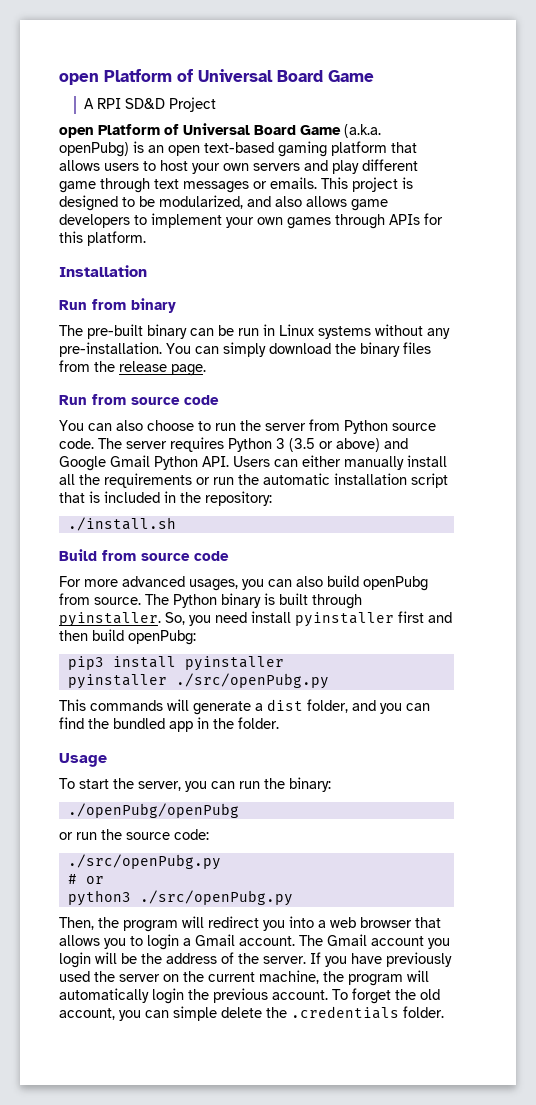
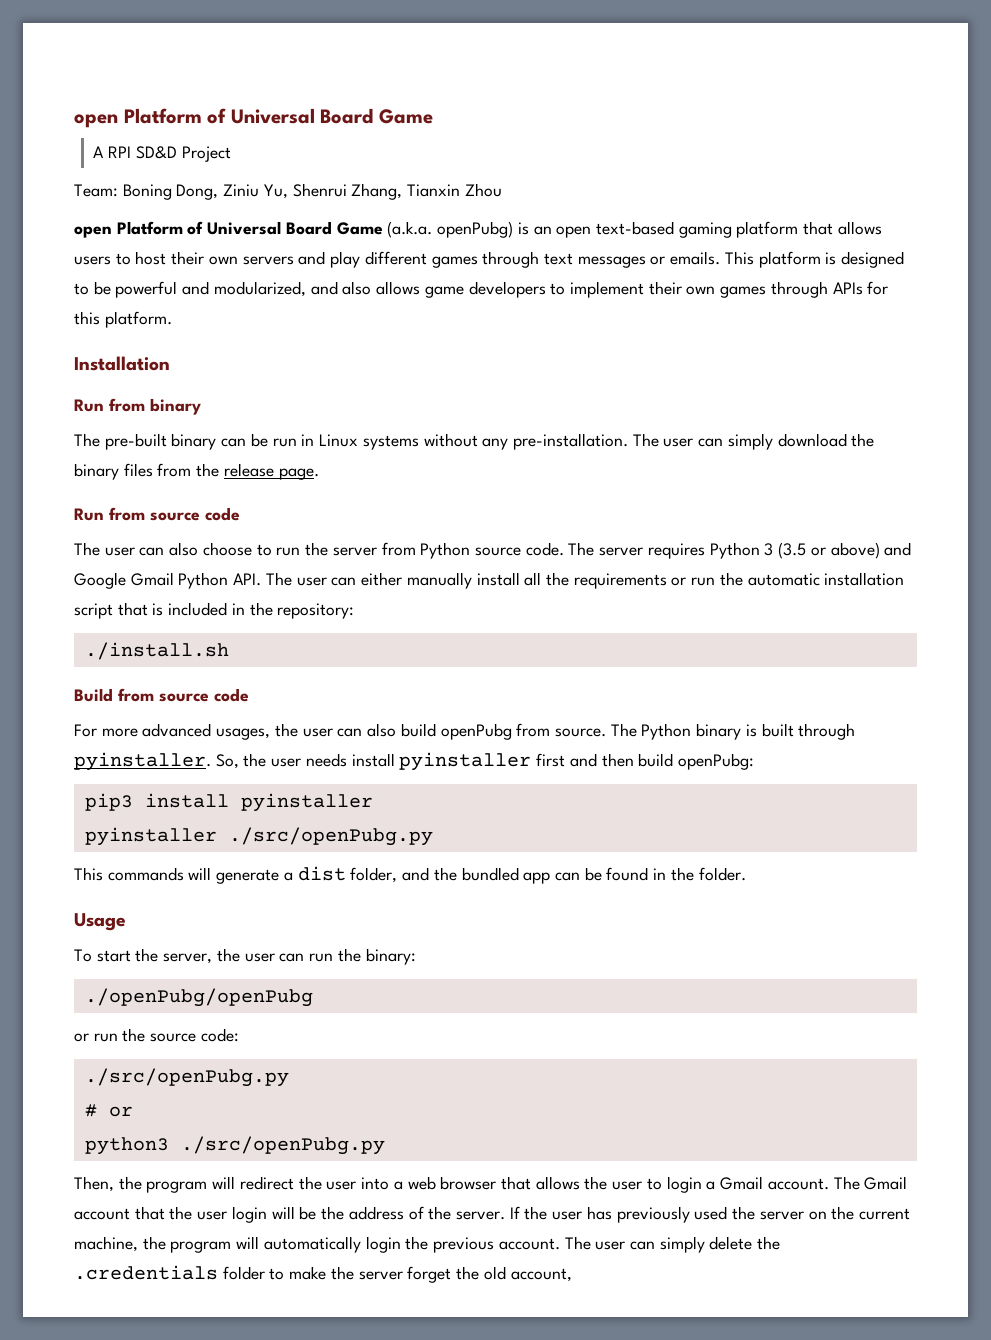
+ Team: Boning Dong, Ziniu Yu, Shenrui Zhang, Tianxin Zhou
- open Platform of Universal Board Game (a.k.a. openPubg) is an open text-based gaming platform that allows users to host your own servers and play different game through text messages or emails.
+ open Platform of Universal Board Game (a.k.a. openPubg) is an open text-based gaming platform that allows users to host their own servers and play different games through text messages or emails.
- This project is designed to be modularized, and also allows game developers to implement your own games through APIs for this platform.
+ This platform is designed to be powerful and modularized, and also allows game developers to implement their own games through APIs for this platform.
- You can simply download the binary files from the release page.
+ The user can simply download the binary files from the release page.
- You can also choose to run the server from Python source code.
+ The user can also choose to run the server from Python source code.
- The server requires Python 3 (3.5 or above) and Google Gmail Python API. Users can either manually install all the requirements or run the automatic installation script that is included in the repository:
+ The server requires Python 3 (3.5 or above) and Google Gmail Python API. The user can either manually install all the requirements or run the automatic installation script that is included in the repository:
- For more advanced usages, you can also build openPubg from source.
+ For more advanced usages, the user can also build openPubg from source.
- So, you need install pyinstaller first and then build openPubg:
+ So, the user needs install pyinstaller first and then build openPubg:
- This commands will generate a dist folder, and you can find the bundled app in the folder.
+ This commands will generate a dist folder, and the bundled app can be found in the folder.
- To start the server, you can run the binary:
+ To start the server, the user can run the binary:
- Then, the program will redirect you into a web browser that allows you to login a Gmail account.
+ Then, the program will redirect the user into a web browser that allows the user to login a Gmail account.
- The Gmail account you login will be the address of the server.
+ The Gmail account that the user login will be the address of the server.
- If you have previously used the server on the current machine, the program will automatically login the previous account.
+ If the user has previously used the server on the current machine, the program will automatically login the previous account.
- To forget the old account, you can simple delete the .credentials folder.
+ The user can simply delete the .credentials folder to make the server forget the old account,

